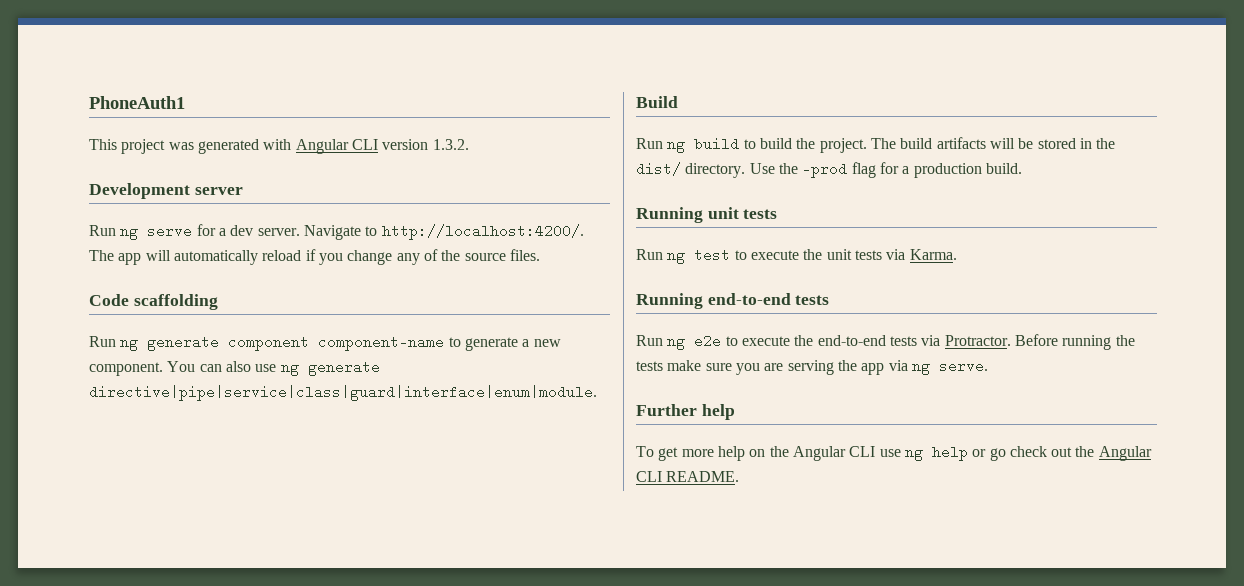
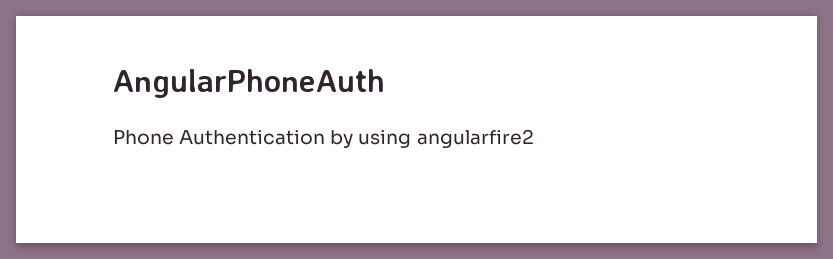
- PhoneAuth1
- This project was generated with Angular CLI version 1.3.2.
- Development server
- Run ng serve for a dev server. Navigate to http://localhost:4200/. The app will automatically reload if you change any of the source files.
- Code scaffolding
- Run ng generate component component-name to generate a new component. You can also use ng generate directive|pipe|service|class|guard|interface|enum|module.
- Build
- Run ng build to build the project. The build artifacts will be stored in the dist/ directory. Use the -prod flag for a production build.
- Running unit tests
- Run ng test to execute the unit tests via Karma.
- Running end-to-end tests
- Run ng e2e to execute the end-to-end tests via Protractor. Before running the tests make sure you are serving the app via ng serve.
- Further help
- To get more help on the Angular CLI use ng help or go check out the Angular CLI README.
+ AngularPhoneAuth
+ Phone Authentication by using angularfire2

